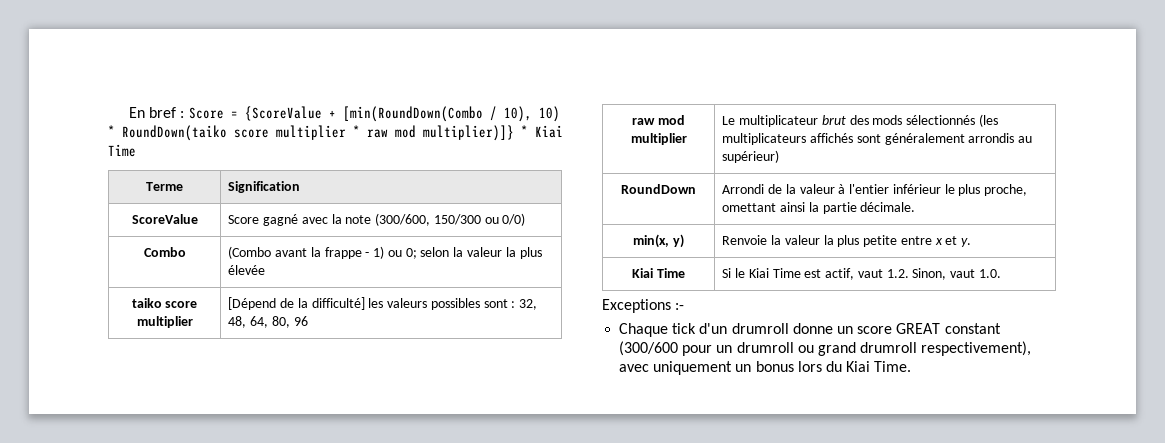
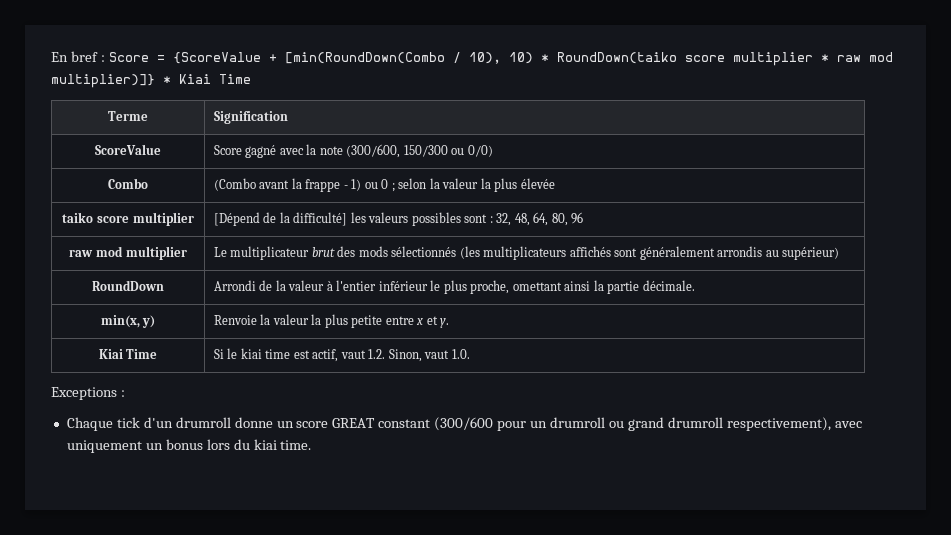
- Combo | (Combo avant la frappe - 1) ou 0; selon la valeur la plus élevée
+ Combo | (Combo avant la frappe - 1) ou 0 ; selon la valeur la plus élevée
- Kiai Time | Si le Kiai Time est actif, vaut 1.2. Sinon, vaut 1.0.
+ Kiai Time | Si le kiai time est actif, vaut 1.2. Sinon, vaut 1.0.
- Exceptions :-
+ Exceptions :
- Chaque tick d'un drumroll donne un score GREAT constant (300/600 pour un drumroll ou grand drumroll respectivement), avec uniquement un bonus lors du Kiai Time.
+ Chaque tick d'un drumroll donne un score GREAT constant (300/600 pour un drumroll ou grand drumroll respectivement), avec uniquement un bonus lors du kiai time.

